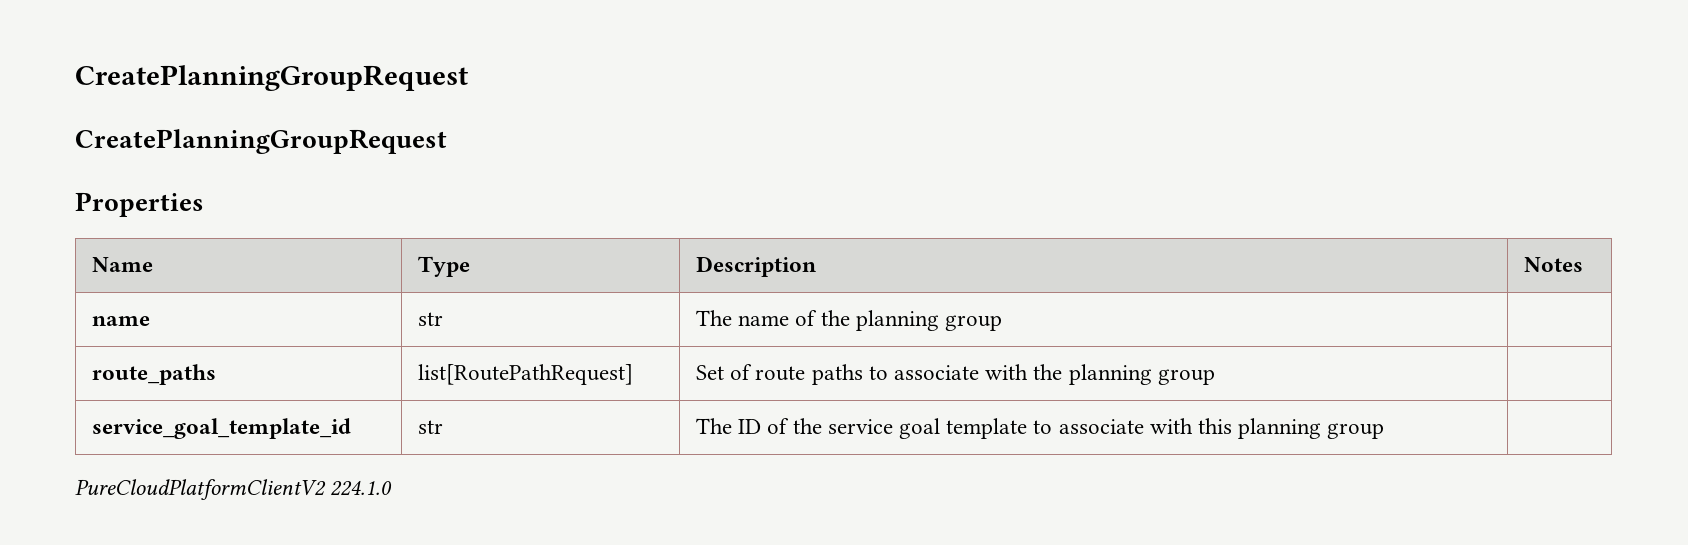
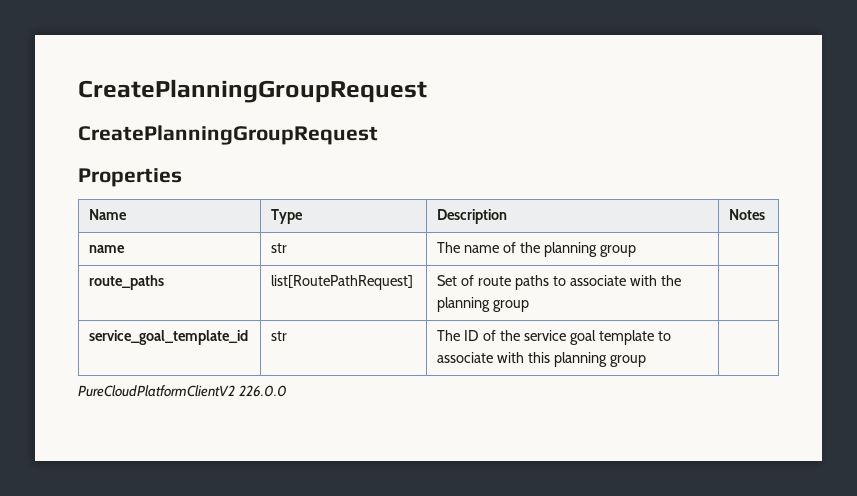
- PureCloudPlatformClientV2 224.1.0
+ PureCloudPlatformClientV2 226.0.0

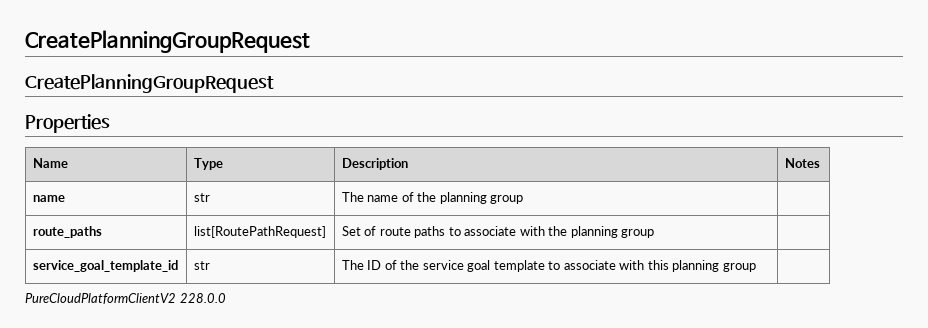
- PureCloudPlatformClientV2 226.0.0
+ PureCloudPlatformClientV2 228.0.0

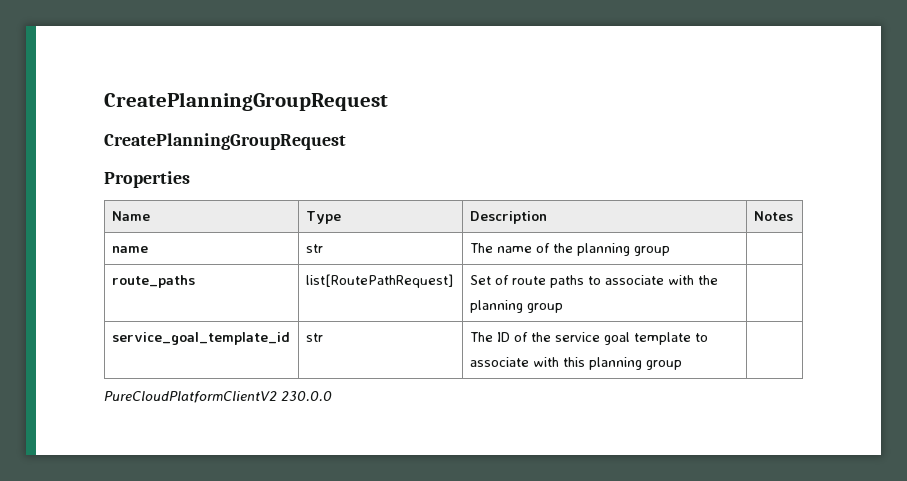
- PureCloudPlatformClientV2 228.0.0
+ PureCloudPlatformClientV2 230.0.0

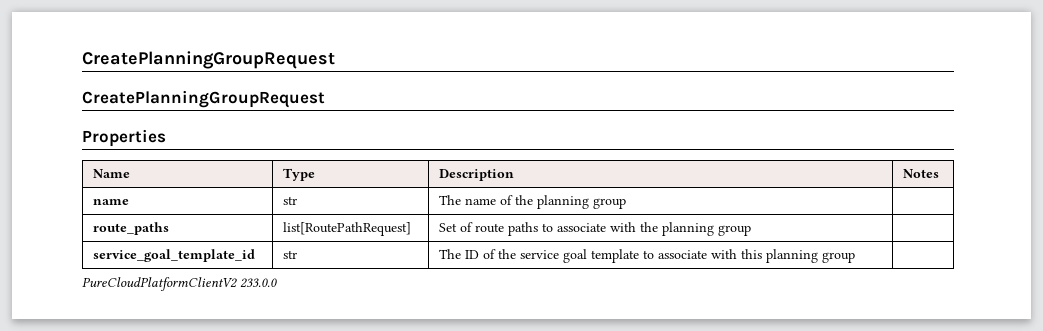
- PureCloudPlatformClientV2 230.0.0
+ PureCloudPlatformClientV2 233.0.0

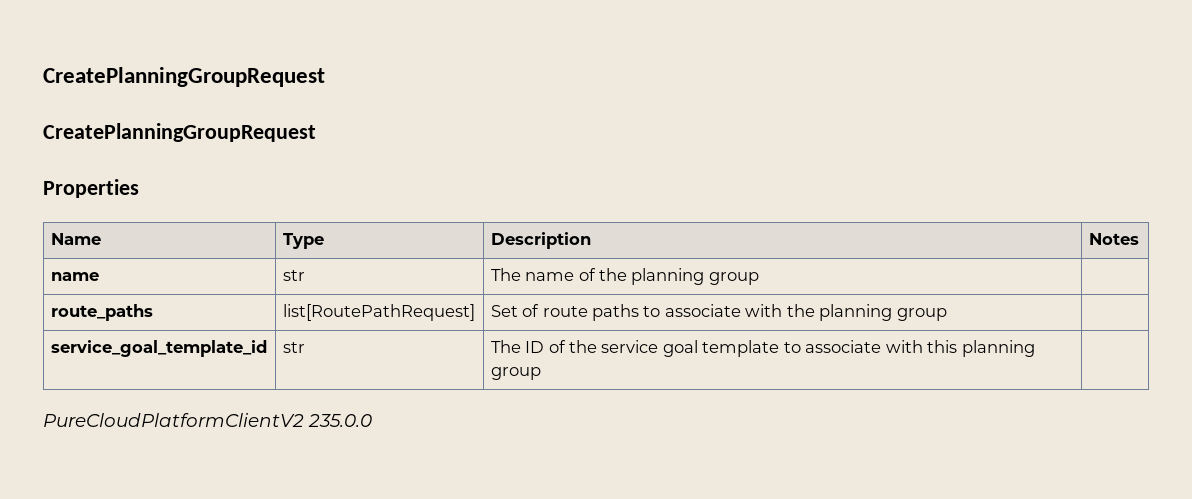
- PureCloudPlatformClientV2 233.0.0
+ PureCloudPlatformClientV2 235.0.0

